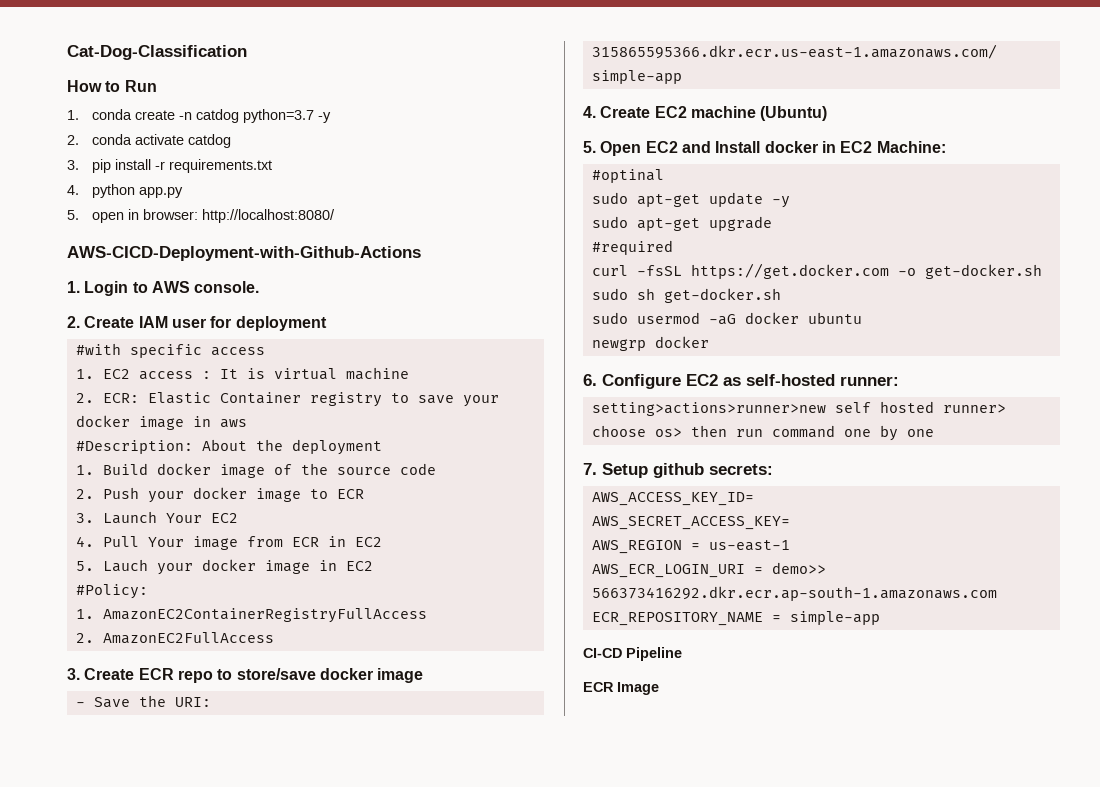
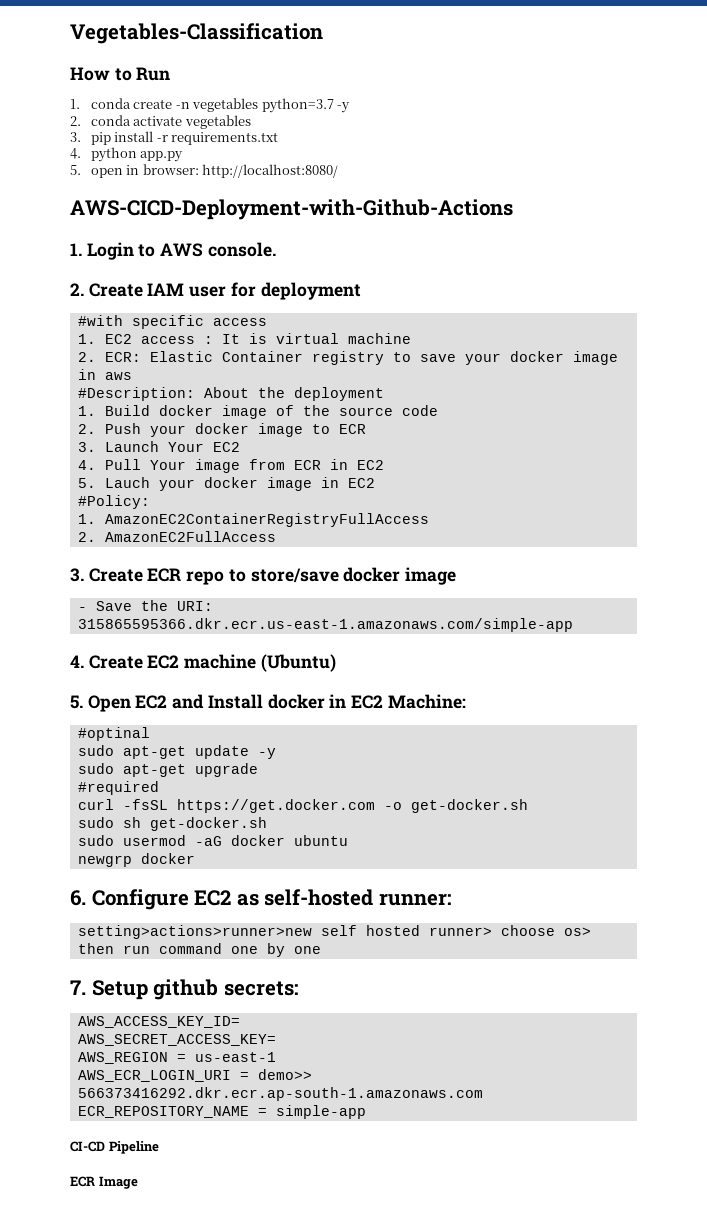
- Cat-Dog-Classification
+ Vegetables-Classification
- 1. conda create -n catdog python=3.7 -y
+ 1. conda create -n vegetables python=3.7 -y
- 2. conda activate catdog
+ 2. conda activate vegetables

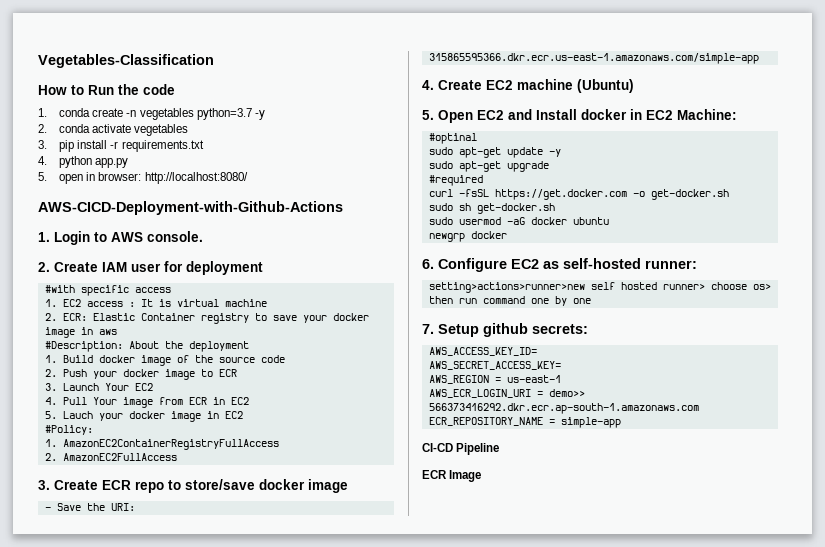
- How to Run
+ How to Run the code

